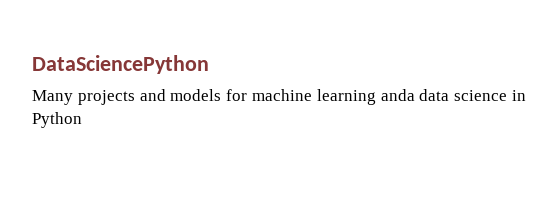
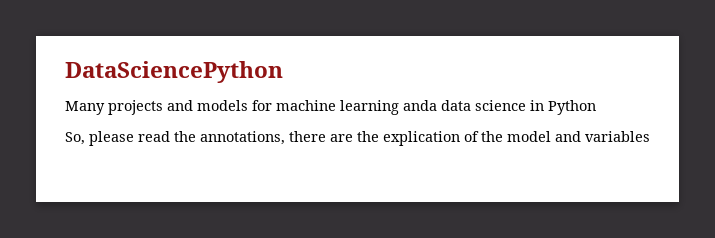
+ So, please read the annotations, there are the explication of the model and variables

